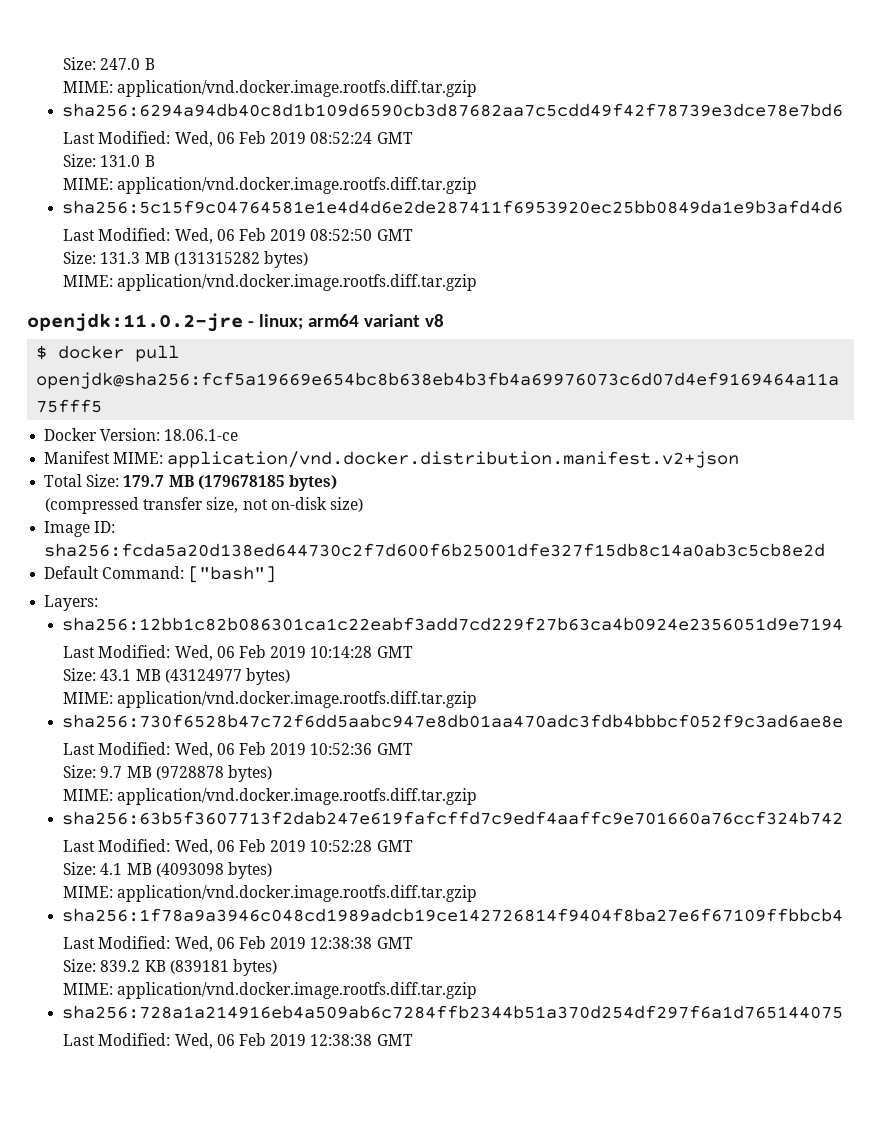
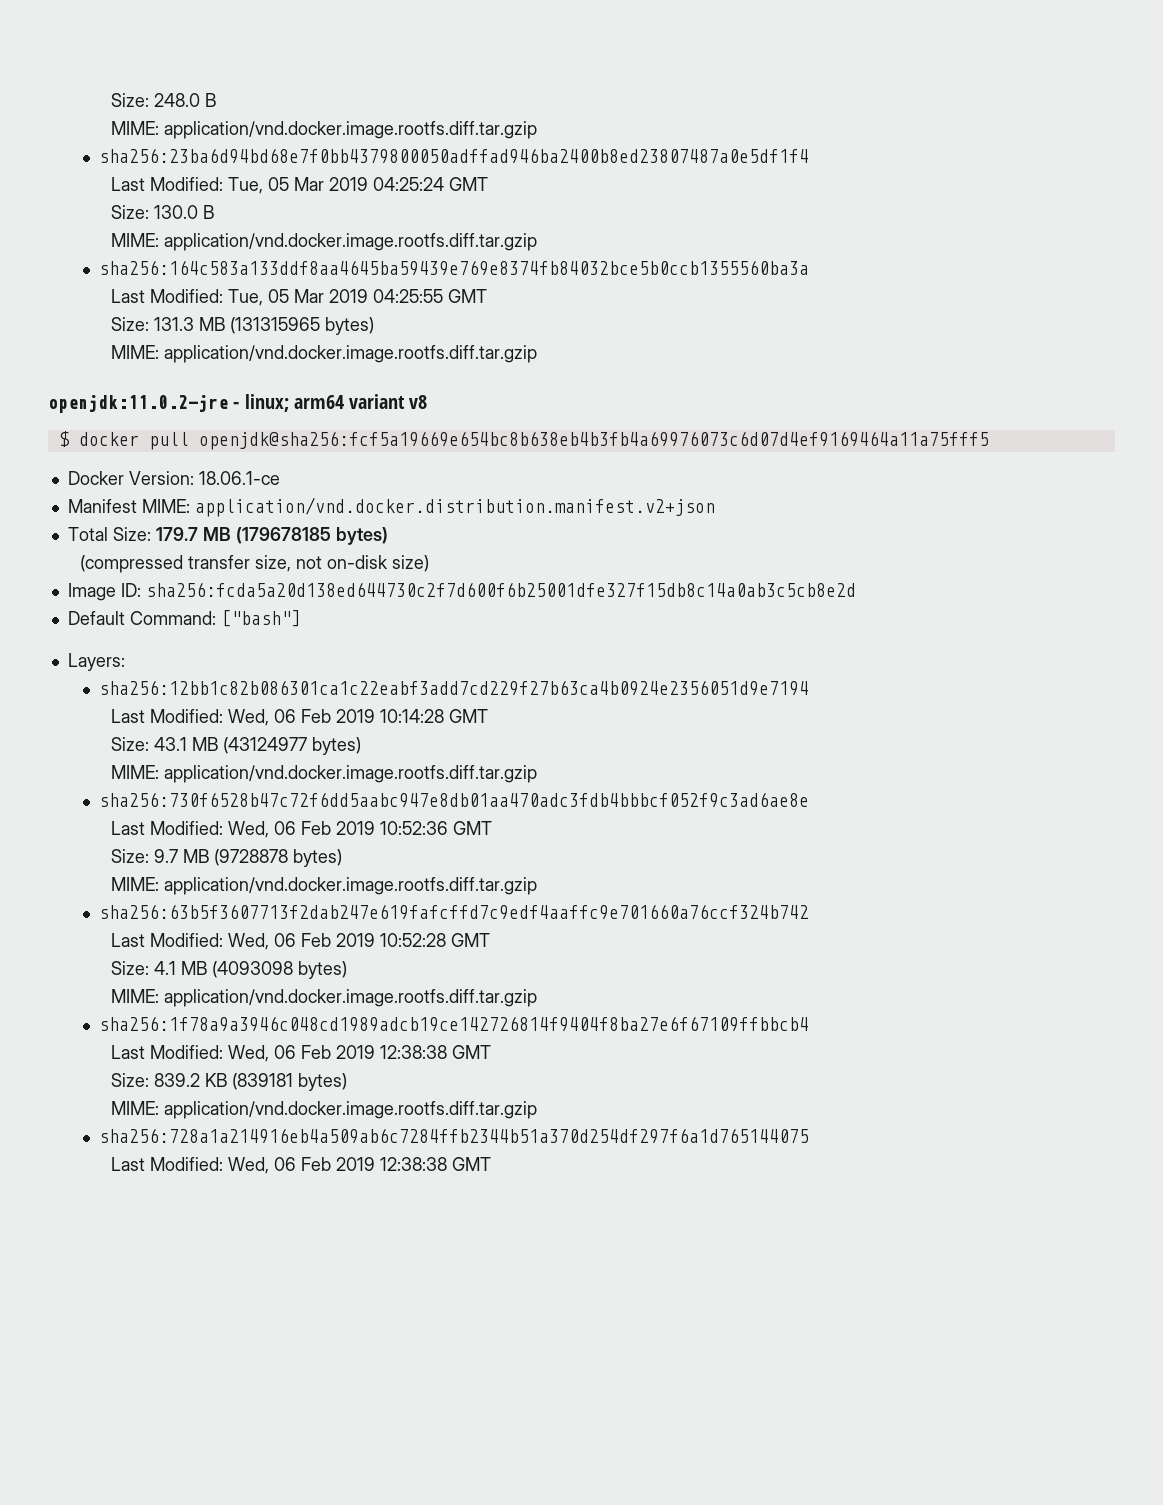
- Size: 247.0 B
+ Size: 248.0 B
  MIME: application/vnd.docker.image.rootfs.diff.tar.gzip
- sha256:6294a94db40c8d1b109d6590cb3d87682aa7c5cdd49f42f78739e3dce78e7bd6
- Last Modified: Wed, 06 Feb 2019 08:52:24 GMT
- Size: 131.0 B
+ sha256:23ba6d94bd68e7f0bb4379800050adffad946ba2400b8ed23807487a0e5df1f4
+ Last Modified: Tue, 05 Mar 2019 04:25:24 GMT
+ Size: 130.0 B
  MIME: application/vnd.docker.image.rootfs.diff.tar.gzip
- sha256:5c15f9c04764581e1e4d4d6e2de287411f6953920ec25bb0849da1e9b3afd4d6
- Last Modified: Wed, 06 Feb 2019 08:52:50 GMT
+ sha256:164c583a133ddf8aa4645ba59439e769e8374fb84032bce5b0ccb1355560ba3a
+ Last Modified: Tue, 05 Mar 2019 04:25:55 GMT
- Size: 131.3 MB (131315282 bytes)
+ Size: 131.3 MB (131315965 bytes)

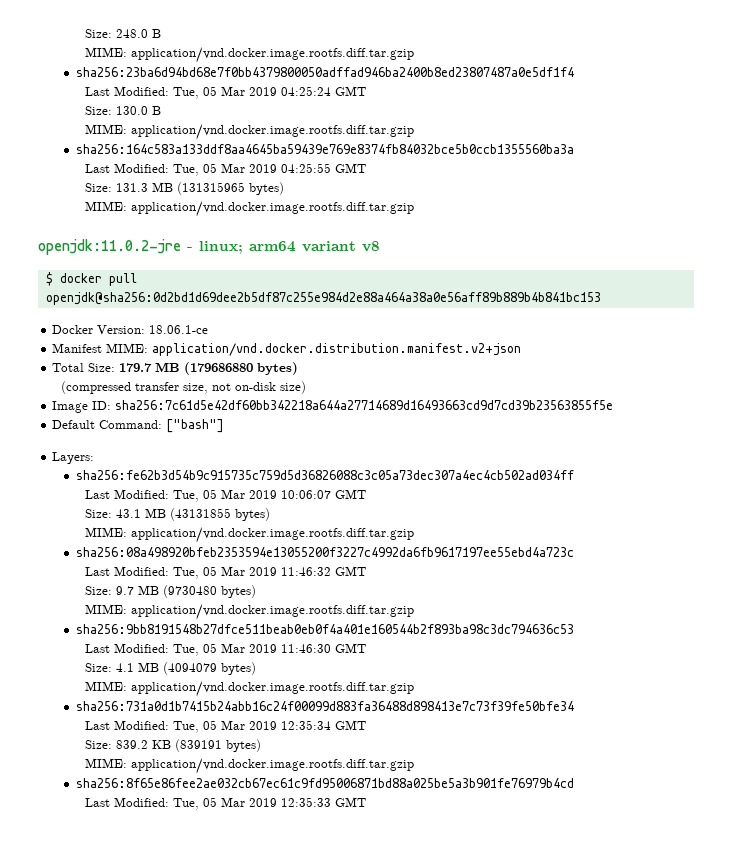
- $ docker pull openjdk@sha256:fcf5a19669e654bc8b638eb4b3fb4a69976073c6d07d4ef9169464a11a75fff5
+ $ docker pull openjdk@sha256:0d2bd1d69dee2b5df87c255e984d2e88a464a38a0e56aff89b889b4b841bc153
- Total Size: 179.7 MB (179678185 bytes)
+ Total Size: 179.7 MB (179686880 bytes)
- Image ID: sha256:fcda5a20d138ed644730c2f7d600f6b25001dfe327f15db8c14a0ab3c5cb8e2d
+ Image ID: sha256:7c61d5e42df60bb342218a644a27714689d16493663cd9d7cd39b23563855f5e
- sha256:12bb1c82b086301ca1c22eabf3add7cd229f27b63ca4b0924e2356051d9e7194
- Last Modified: Wed, 06 Feb 2019 10:14:28 GMT
+ sha256:fe62b3d54b9c915735c759d5d36826088c3c05a73dec307a4ec4cb502ad034ff
+ Last Modified: Tue, 05 Mar 2019 10:06:07 GMT
- Size: 43.1 MB (43124977 bytes)
+ Size: 43.1 MB (43131855 bytes)
  MIME: application/vnd.docker.image.rootfs.diff.tar.gzip
- sha256:730f6528b47c72f6dd5aabc947e8db01aa470adc3fdb4bbbcf052f9c3ad6ae8e
- Last Modified: Wed, 06 Feb 2019 10:52:36 GMT
+ sha256:08a498920bfeb2353594e13055200f3227c4992da6fb9617197ee55ebd4a723c
+ Last Modified: Tue, 05 Mar 2019 11:46:32 GMT
- Size: 9.7 MB (9728878 bytes)
+ Size: 9.7 MB (9730480 bytes)
  MIME: application/vnd.docker.image.rootfs.diff.tar.gzip
- sha256:63b5f3607713f2dab247e619fafcffd7c9edf4aaffc9e701660a76ccf324b742
- Last Modified: Wed, 06 Feb 2019 10:52:28 GMT
+ sha256:9bb8191548b27dfce511beab0eb0f4a401e160544b2f893ba98c3dc794636c53
+ Last Modified: Tue, 05 Mar 2019 11:46:30 GMT
- Size: 4.1 MB (4093098 bytes)
+ Size: 4.1 MB (4094079 bytes)
  MIME: application/vnd.docker.image.rootfs.diff.tar.gzip
- sha256:1f78a9a3946c048cd1989adcb19ce142726814f9404f8ba27e6f67109ffbbcb4
- Last Modified: Wed, 06 Feb 2019 12:38:38 GMT
+ sha256:731a0d1b7415b24abb16c24f00099d883fa36488d898413e7c73f39fe50bfe34
+ Last Modified: Tue, 05 Mar 2019 12:35:34 GMT
- Size: 839.2 KB (839181 bytes)
+ Size: 839.2 KB (839191 bytes)
  MIME: application/vnd.docker.image.rootfs.diff.tar.gzip
- sha256:728a1a214916eb4a509ab6c7284ffb2344b51a370d254df297f6a1d765144075
- Last Modified: Wed, 06 Feb 2019 12:38:38 GMT
+ sha256:8f65e86fee2ae032cb67ec61c9fd95006871bd88a025be5a3b901fe76979b4cd
+ Last Modified: Tue, 05 Mar 2019 12:35:33 GMT

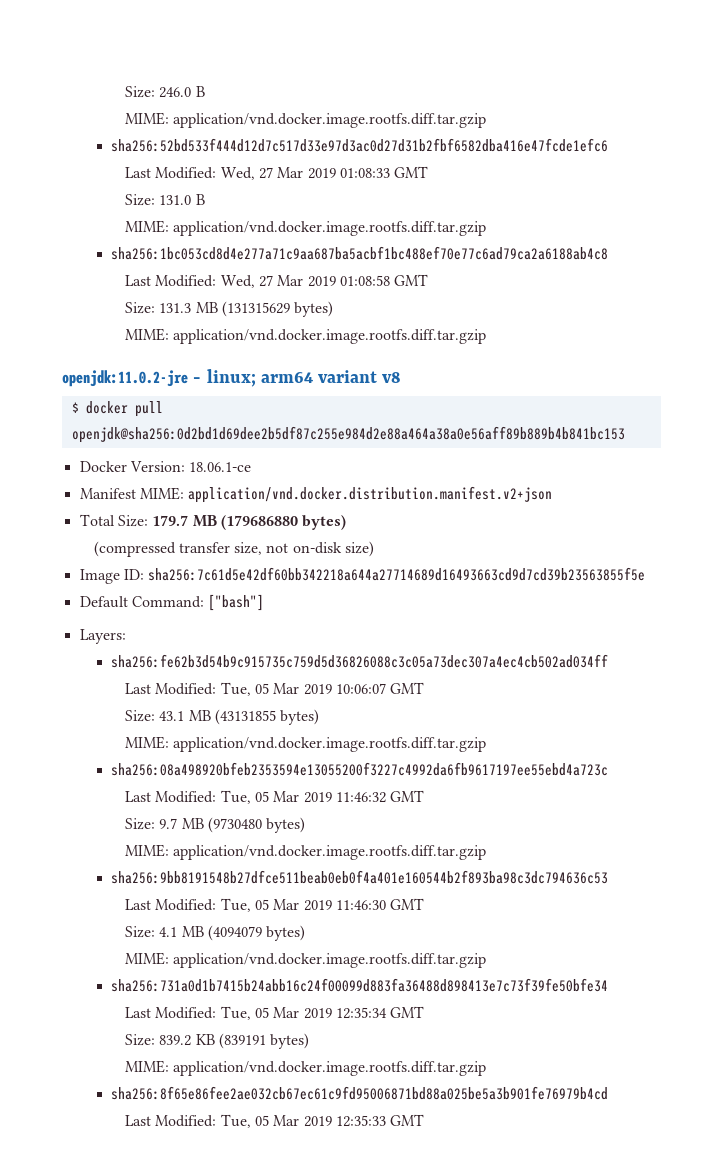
- Size: 248.0 B
+ Size: 246.0 B
  MIME: application/vnd.docker.image.rootfs.diff.tar.gzip
- sha256:23ba6d94bd68e7f0bb4379800050adffad946ba2400b8ed23807487a0e5df1f4
- Last Modified: Tue, 05 Mar 2019 04:25:24 GMT
- Size: 130.0 B
+ sha256:52bd533f444d12d7c517d33e97d3ac0d27d31b2fbf6582dba416e47fcde1efc6
+ Last Modified: Wed, 27 Mar 2019 01:08:33 GMT
+ Size: 131.0 B
  MIME: application/vnd.docker.image.rootfs.diff.tar.gzip
- sha256:164c583a133ddf8aa4645ba59439e769e8374fb84032bce5b0ccb1355560ba3a
- Last Modified: Tue, 05 Mar 2019 04:25:55 GMT
+ sha256:1bc053cd8d4e277a71c9aa687ba5acbf1bc488ef70e77c6ad79ca2a6188ab4c8
+ Last Modified: Wed, 27 Mar 2019 01:08:58 GMT
- Size: 131.3 MB (131315965 bytes)
+ Size: 131.3 MB (131315629 bytes)

